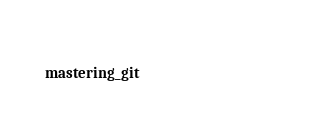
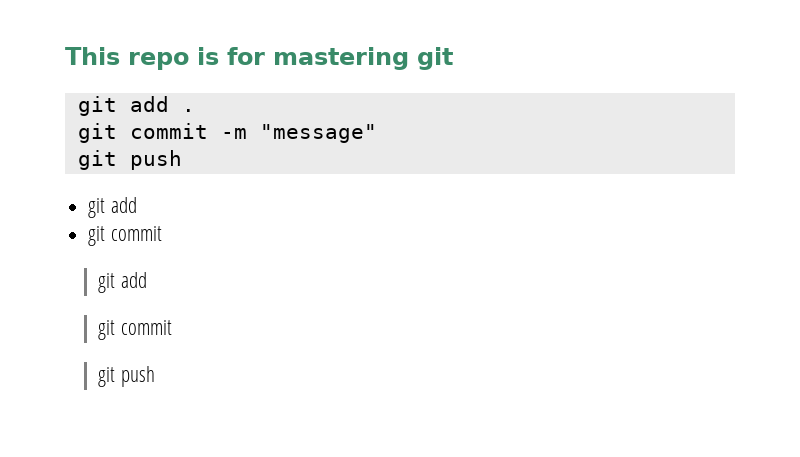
- mastering_git
+ This repo is for mastering git
+ git add .
+ git commit -m "message"
+ git push
+ git add
+ git commit
+ git add
+ git commit
+ git push

